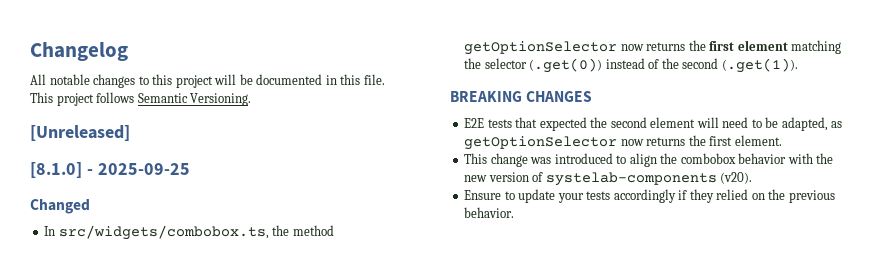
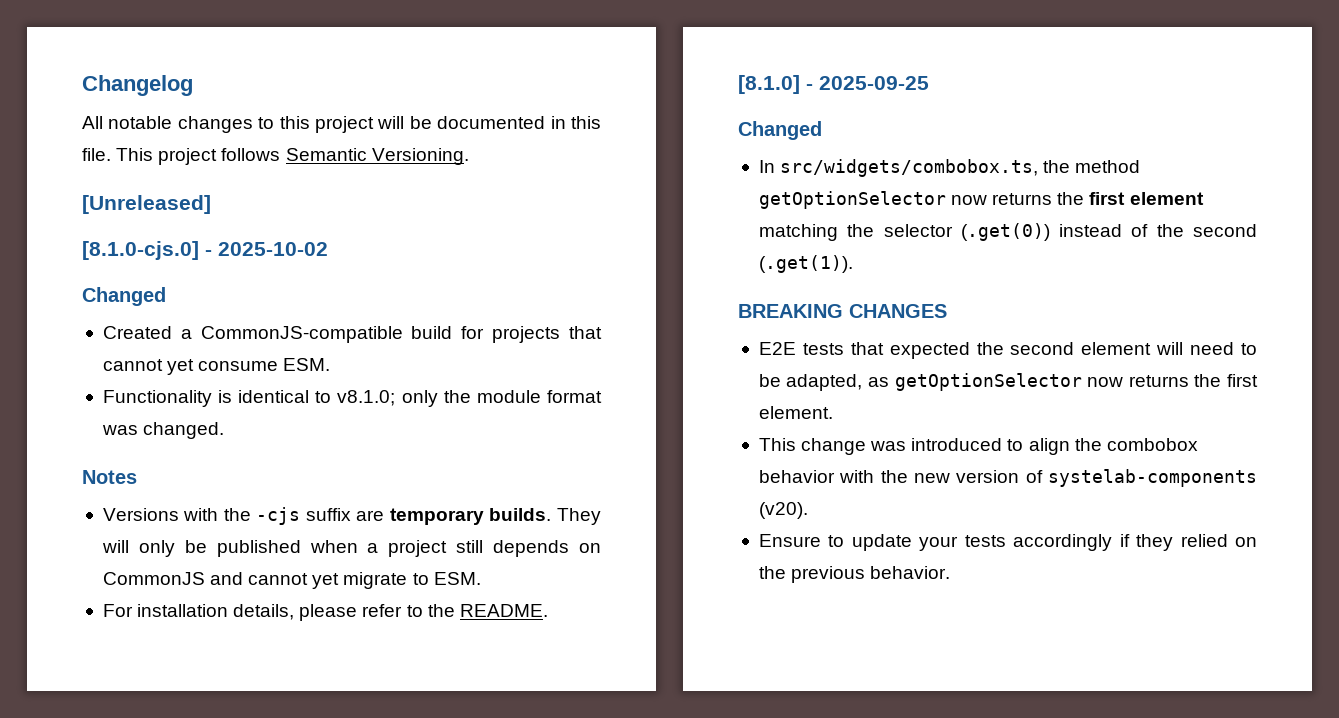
- All notable changes to this project will be documented in this file.
- This project follows Semantic Versioning.
+ All notable changes to this project will be documented in this file. This project follows Semantic Versioning.
+ [8.1.0-cjs.0] - 2025-10-02
+ Changed
+ Created a CommonJS-compatible build for projects that cannot yet consume ESM.
+ Functionality is identical to v8.1.0; only the module format was changed.
+ Notes
+ Versions with the -cjs suffix are temporary builds. They will only be published when a project still depends on CommonJS and cannot yet migrate to ESM.
+ For installation details, please refer to the README.

